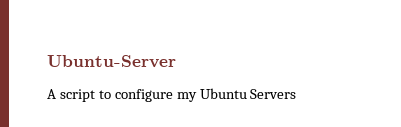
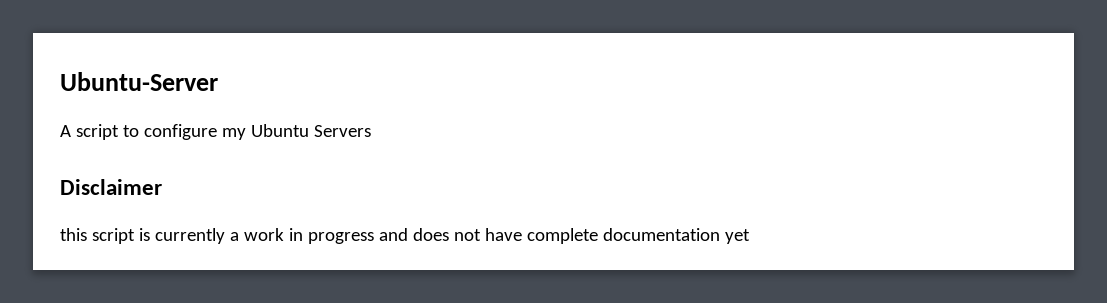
+ Disclaimer
+ this script is currently a work in progress and does not have complete documentation yet

